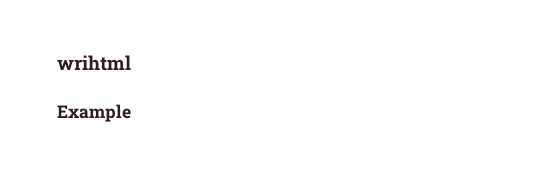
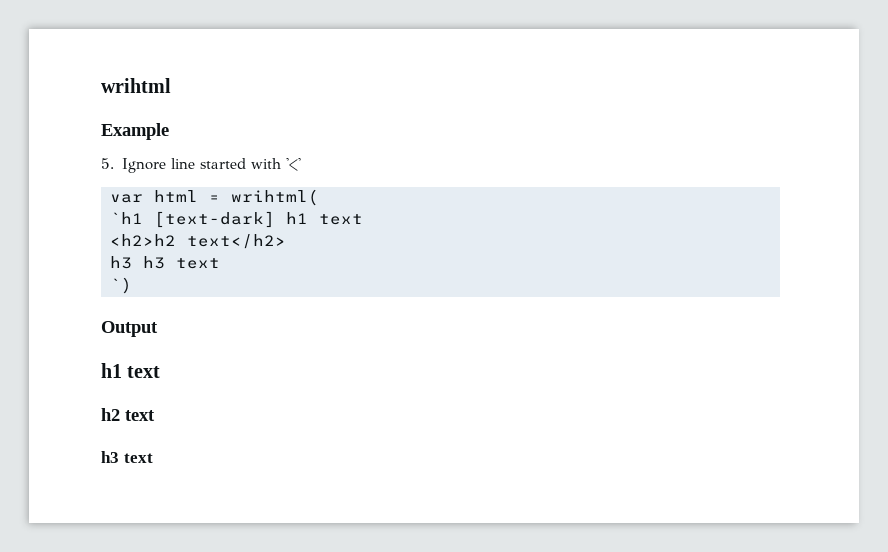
+ 5. Ignore line started with '<'
+ var html = wrihtml(
+ `h1 [text-dark] h1 text
+ <h2>h2 text</h2>
+ h3 h3 text
+ `)
+ Output
+ h1 text
+ h2 text
+ h3 text

